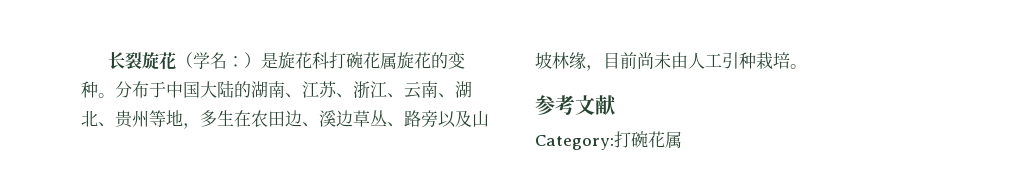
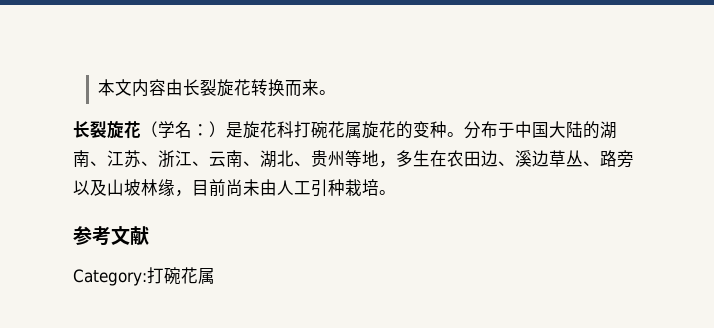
+ 本文内容由长裂旋花转换而来。

